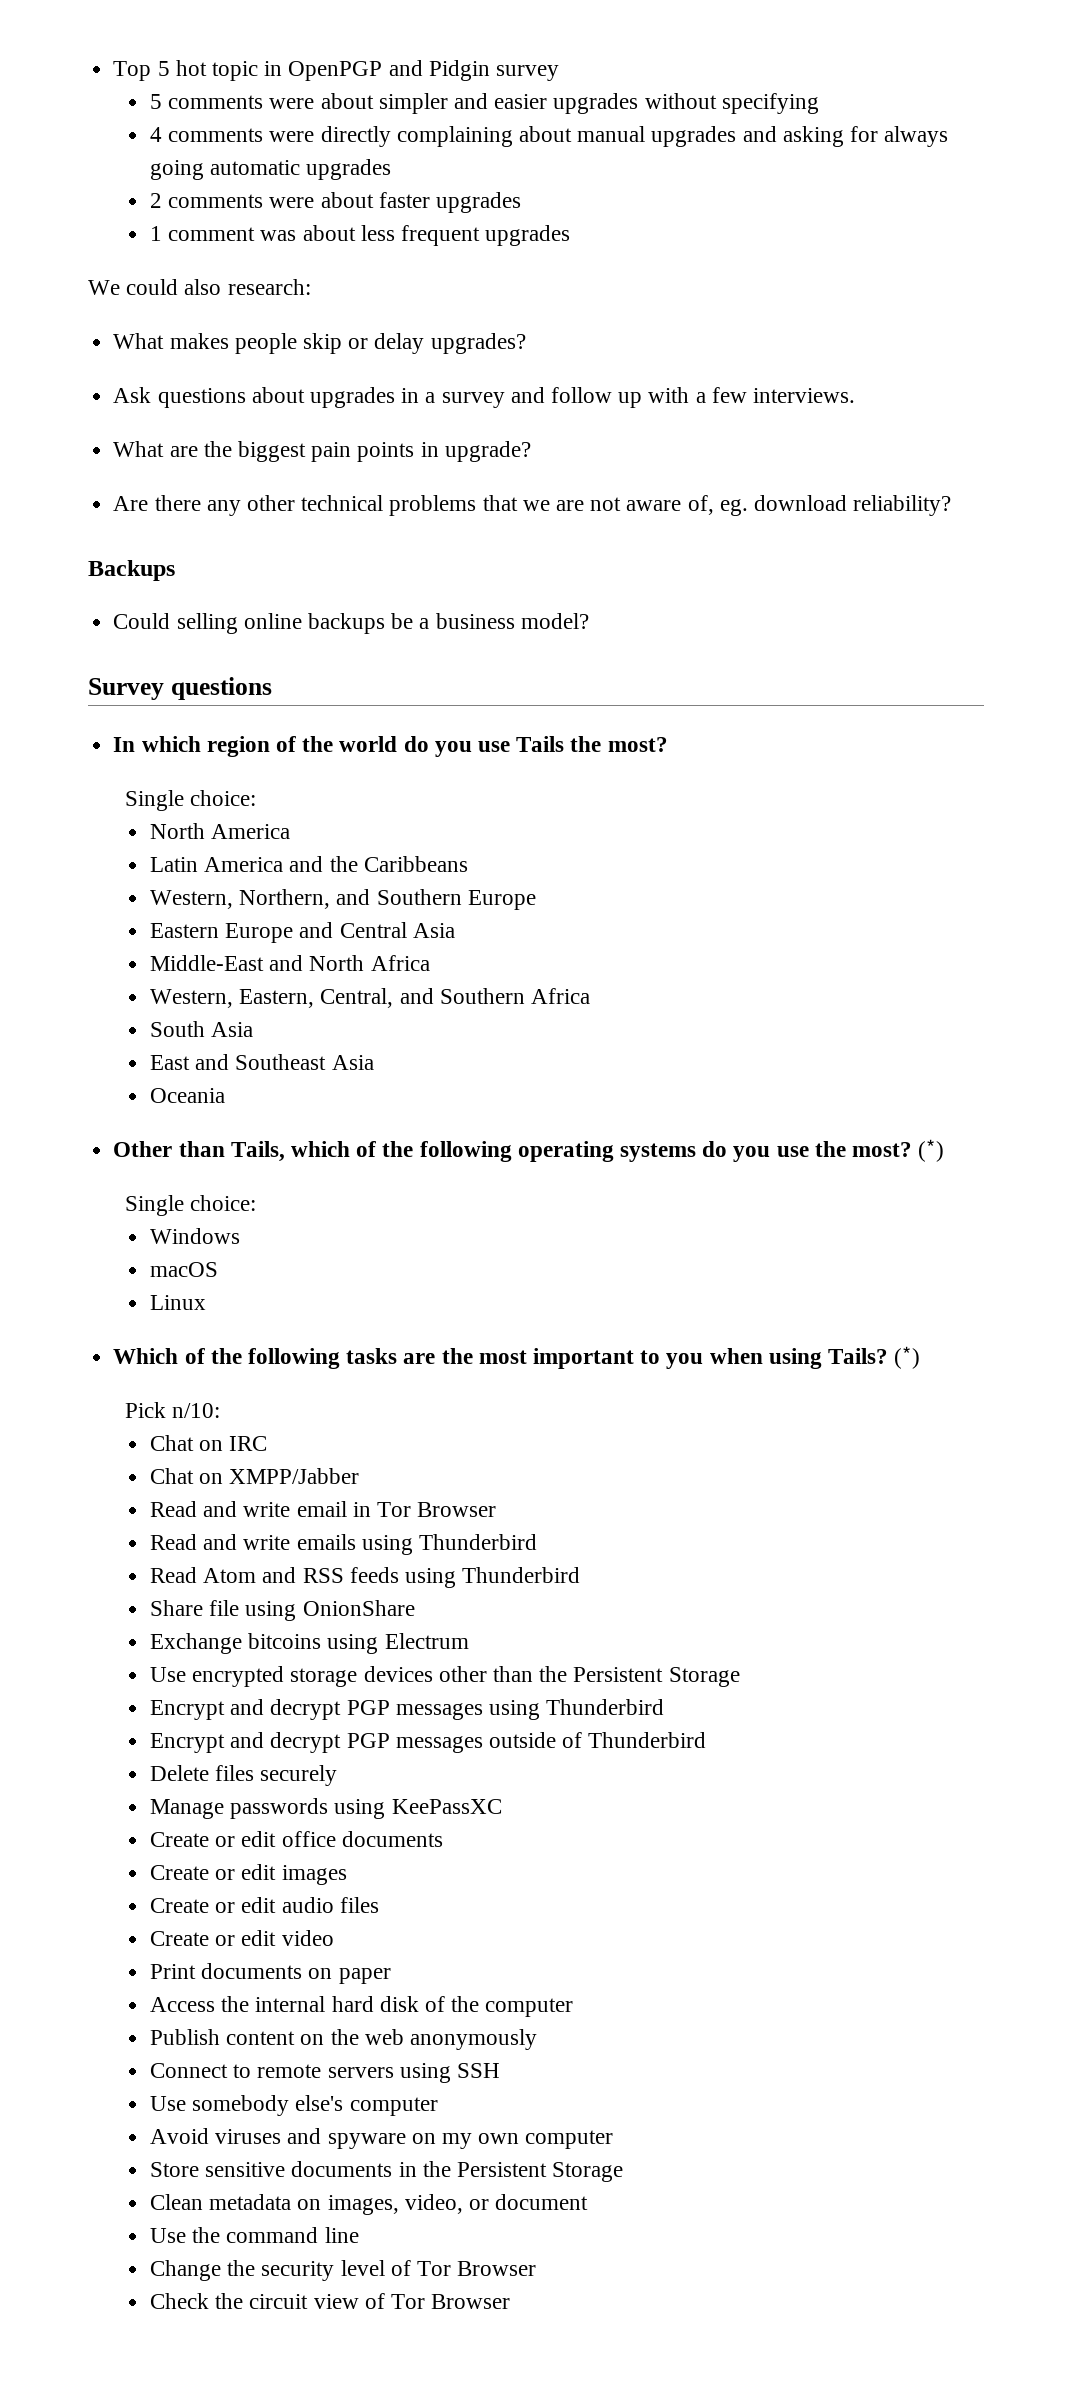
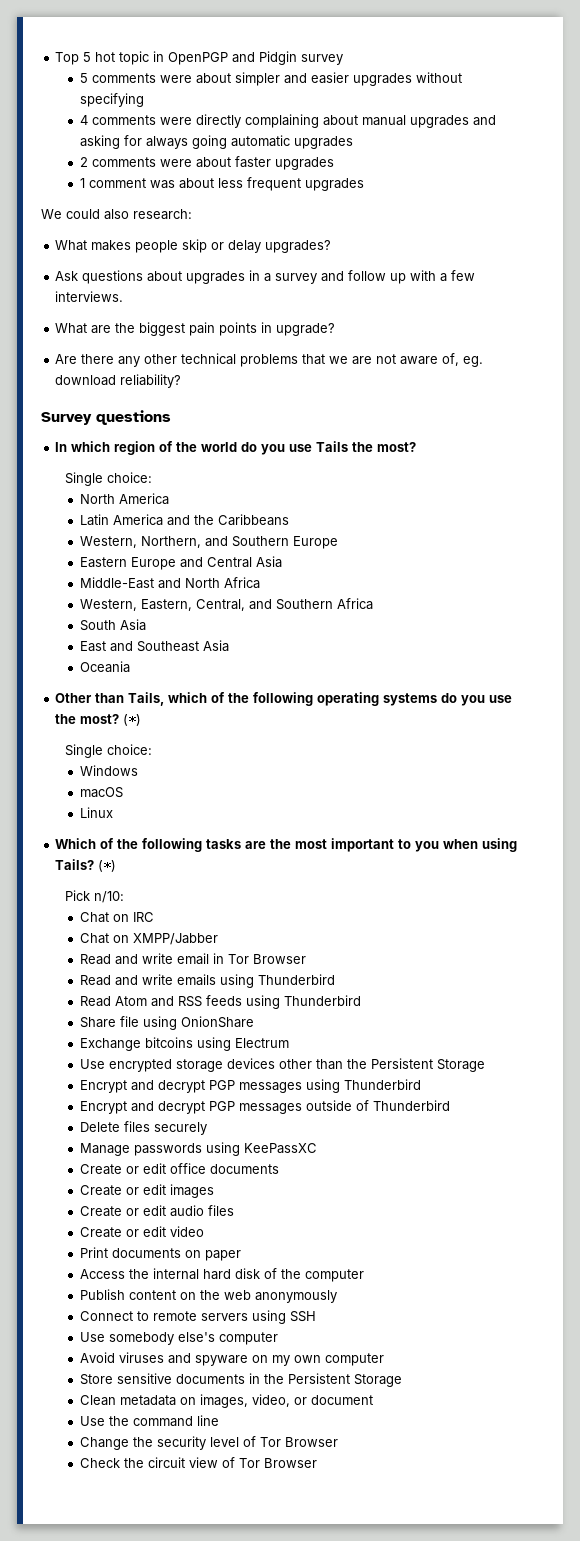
- Backups
- Could selling online backups be a business model?

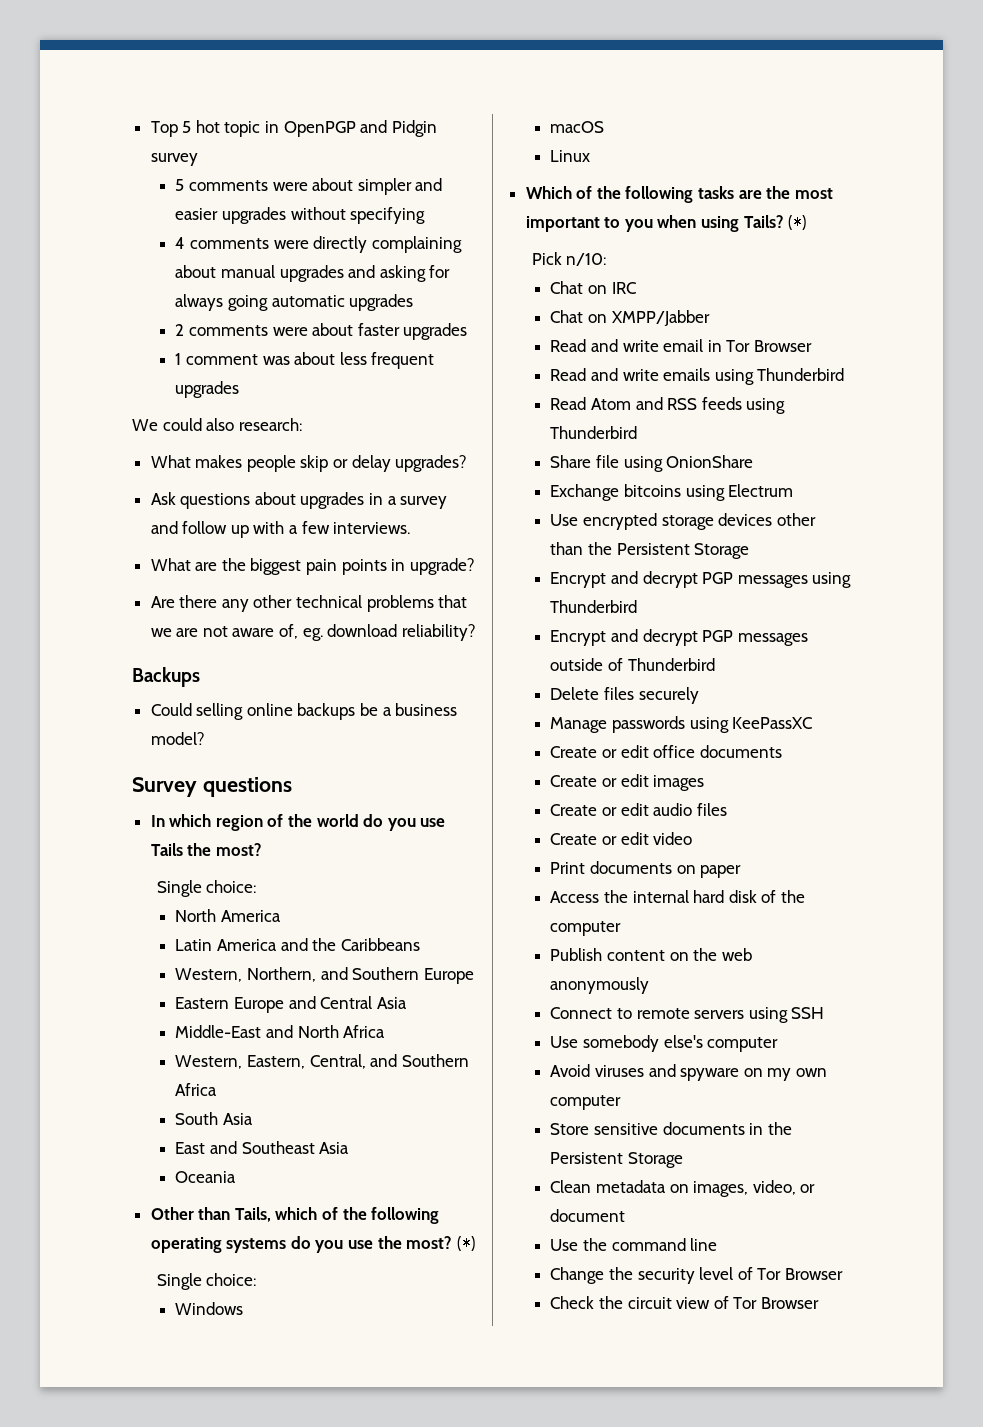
+ Backups
+ Could selling online backups be a business model?

